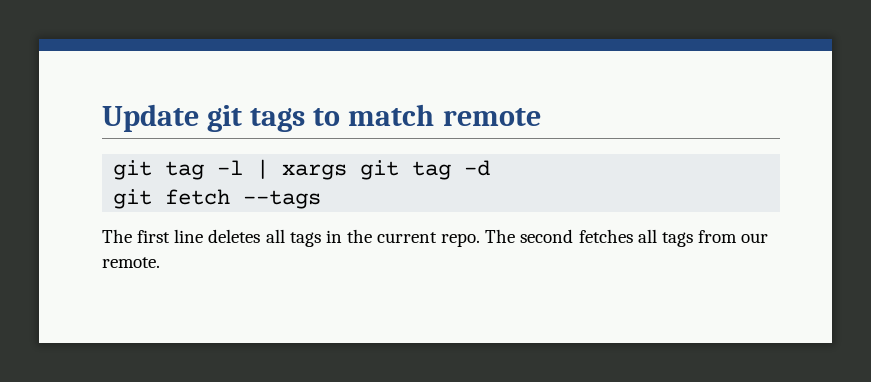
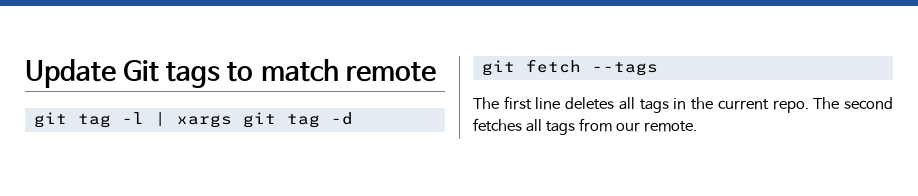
- Update git tags to match remote
+ Update Git tags to match remote

